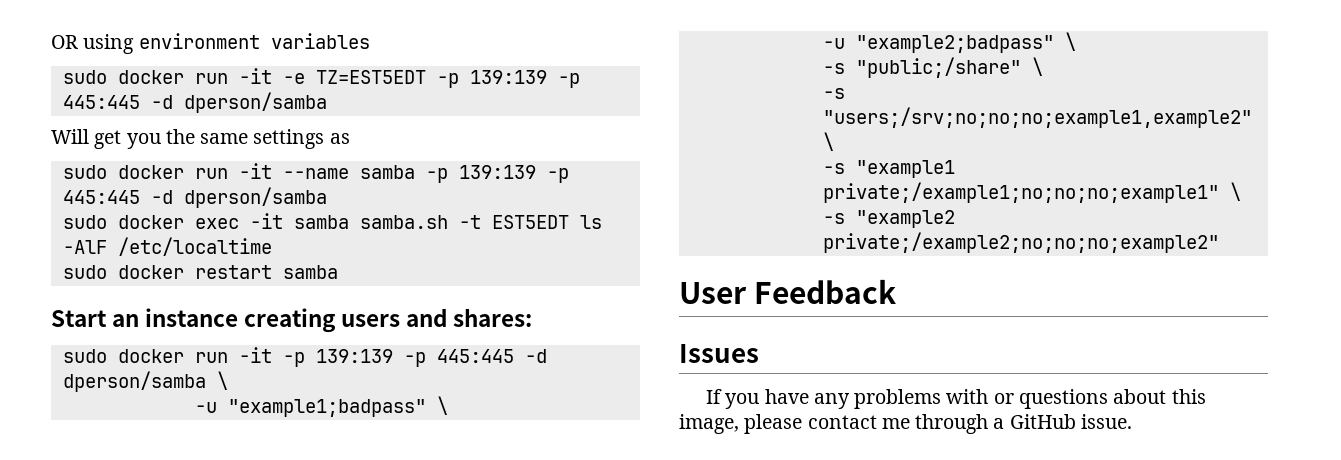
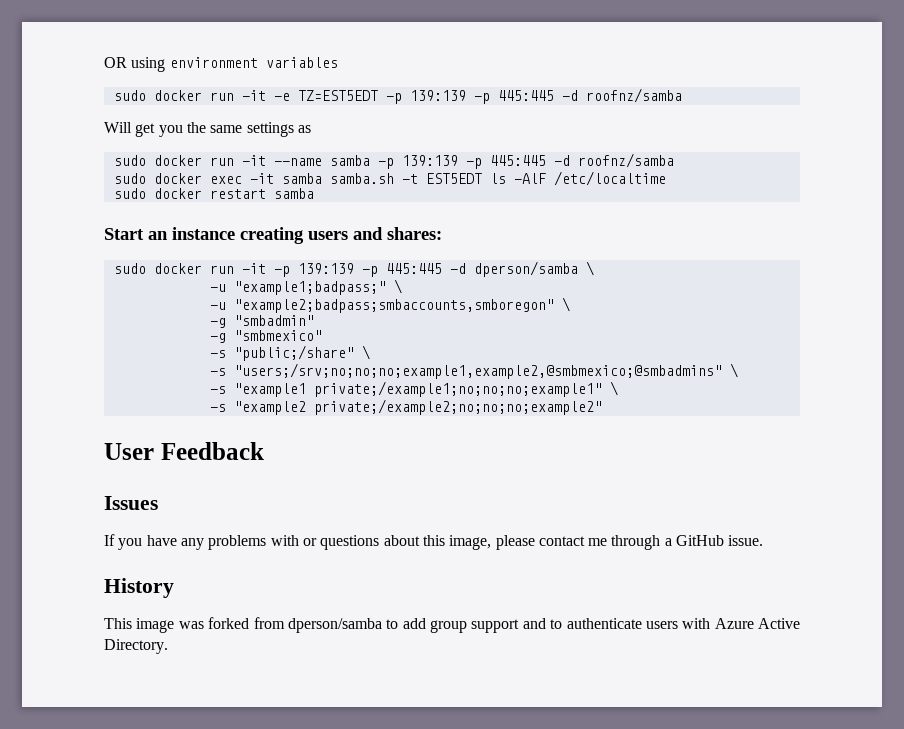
- sudo docker run -it -e TZ=EST5EDT -p 139:139 -p 445:445 -d dperson/samba
+ sudo docker run -it -e TZ=EST5EDT -p 139:139 -p 445:445 -d roofnz/samba
- sudo docker run -it --name samba -p 139:139 -p 445:445 -d dperson/samba
+ sudo docker run -it --name samba -p 139:139 -p 445:445 -d roofnz/samba
- -u "example1;badpass" \
- -u "example2;badpass" \
+ -u "example1;badpass;" \
+ -u "example2;badpass;smbaccounts,smboregon" \
+ -g "smbadmin"
+ -g "smbmexico"
- -s "users;/srv;no;no;no;example1,example2" \
+ -s "users;/srv;no;no;no;example1,example2,@smbmexico;@smbadmins" \
+ History
+ This image was forked from dperson/samba to add group support and to authenticate users with Azure Active Directory.

